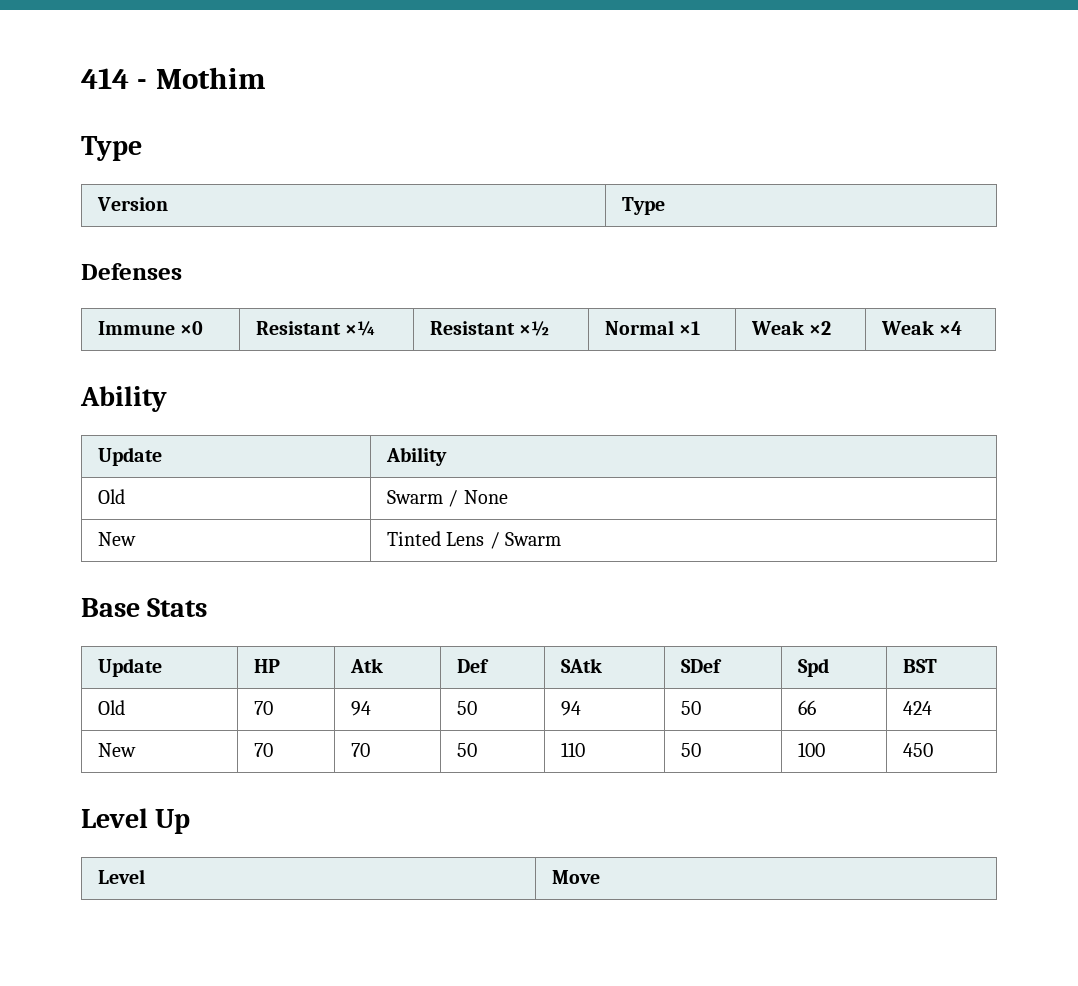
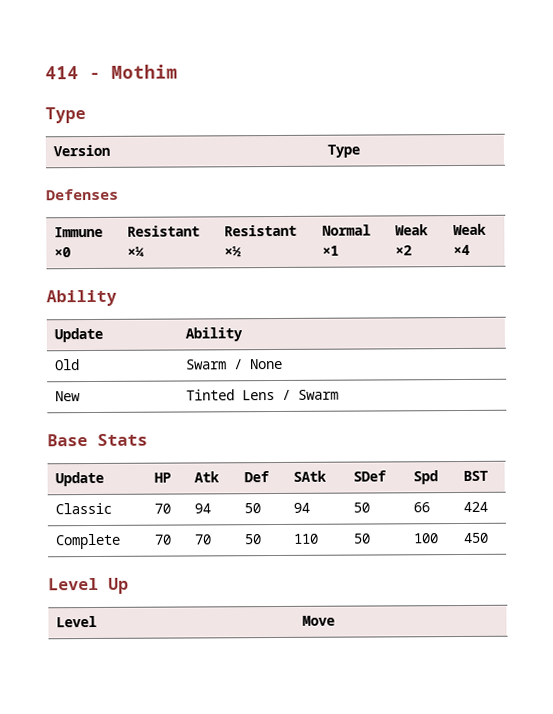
- Old | 70 | 94 | 50 | 94 | 50 | 66 | 424
+ Classic | 70 | 94 | 50 | 94 | 50 | 66 | 424
- New | 70 | 70 | 50 | 110 | 50 | 100 | 450
+ Complete | 70 | 70 | 50 | 110 | 50 | 100 | 450

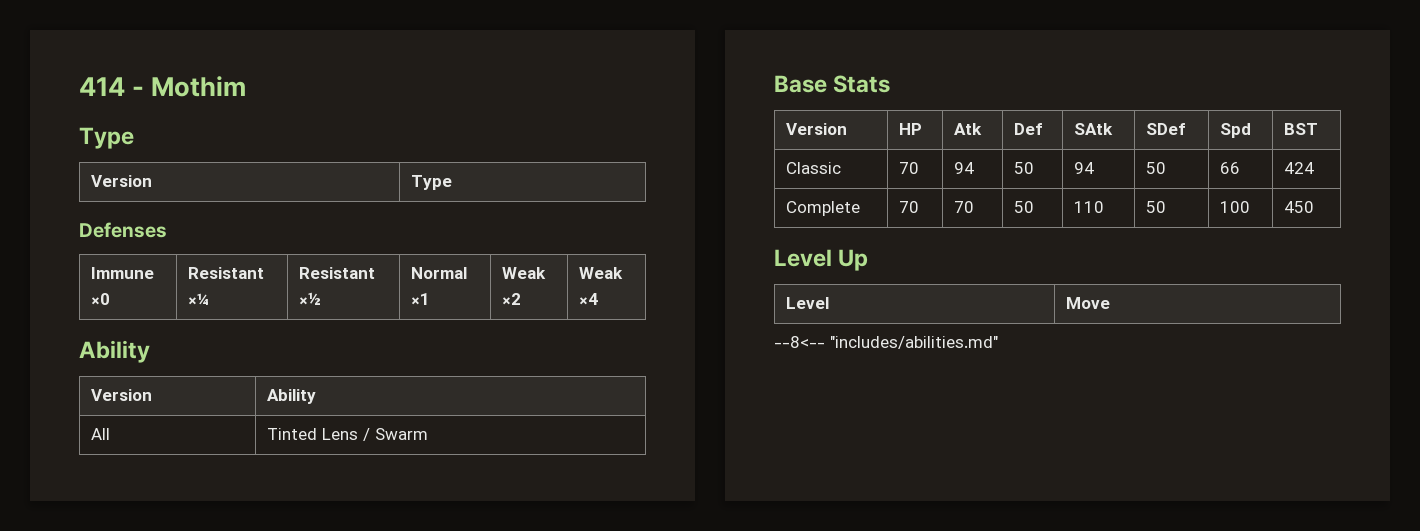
- Update | Ability
- Old | Swarm / None
- New | Tinted Lens / Swarm
+ Version | Ability
+ All | Tinted Lens / Swarm
- Update | HP | Atk | Def | SAtk | SDef | Spd | BST
+ Version | HP | Atk | Def | SAtk | SDef | Spd | BST
+ --8<-- "includes/abilities.md"

